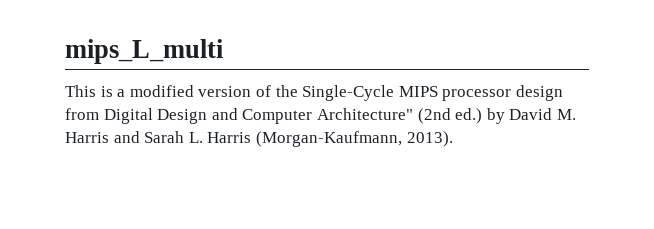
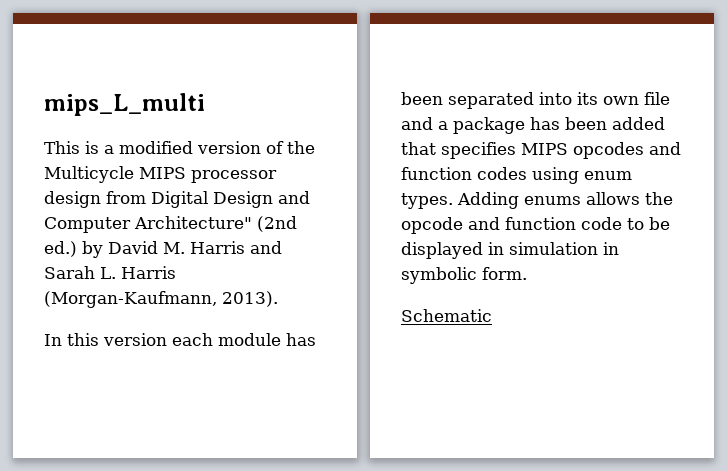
- This is a modified version of the Single-Cycle MIPS processor design from Digital Design and Computer Architecture" (2nd ed.) by David M. Harris and Sarah L. Harris (Morgan-Kaufmann, 2013).
+ This is a modified version of the Multicycle MIPS processor design from Digital Design and Computer Architecture" (2nd ed.) by David M. Harris and Sarah L. Harris (Morgan-Kaufmann, 2013).
+ In this version each module has been separated into its own file and a package has been added that specifies MIPS opcodes and function codes using enum types. Adding enums allows the opcode and function code to be displayed in simulation in symbolic form.
+ Schematic

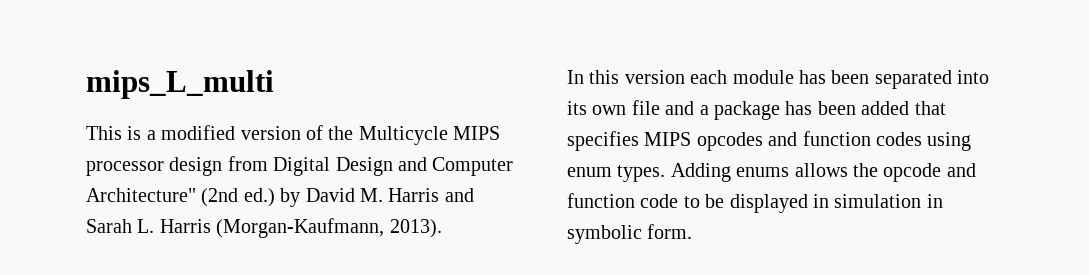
- Schematic

